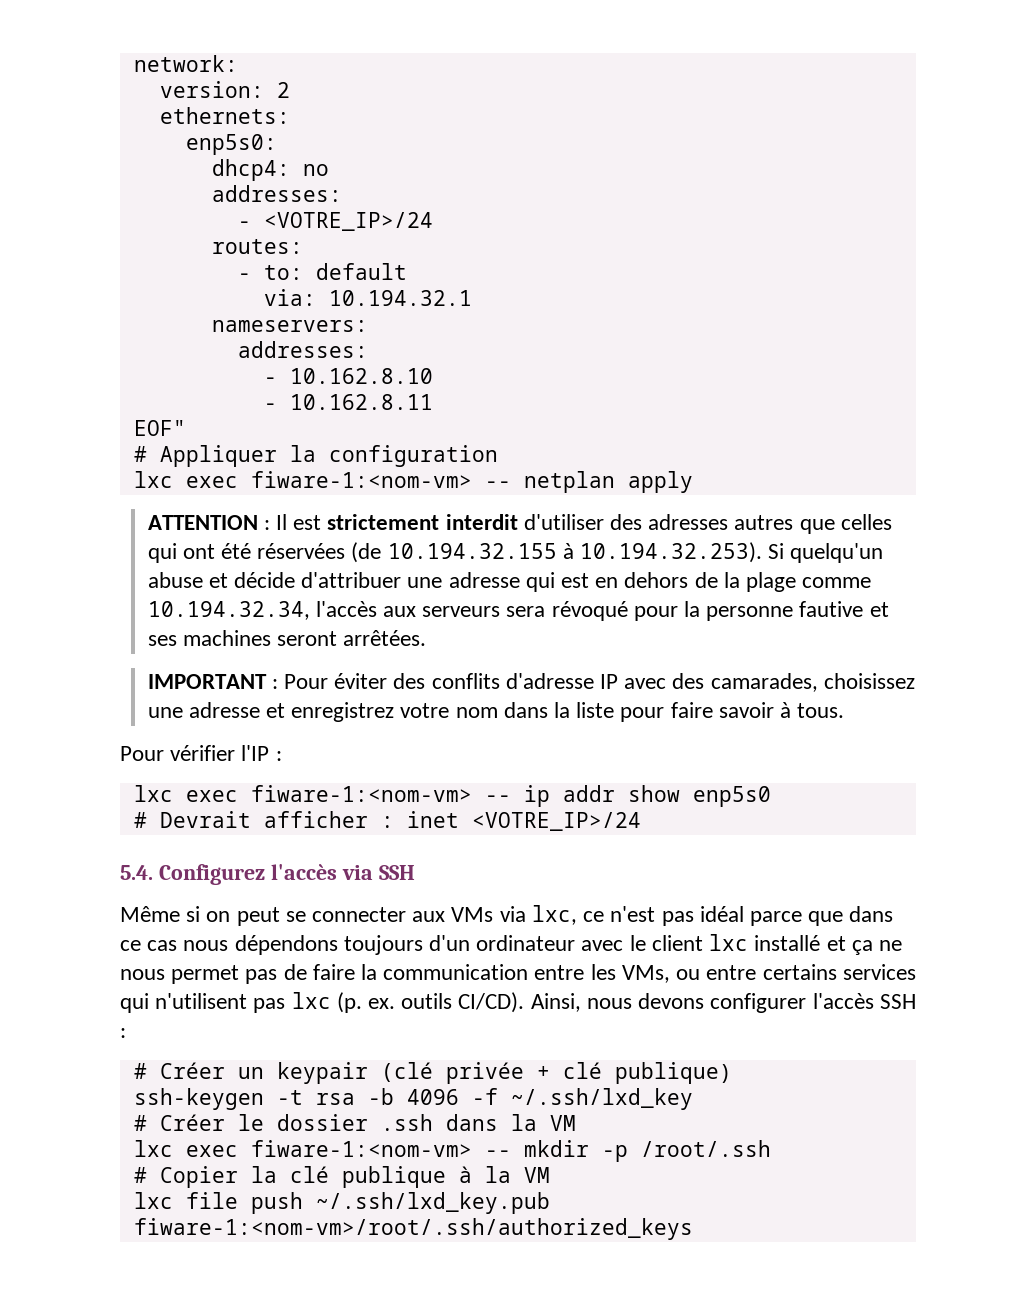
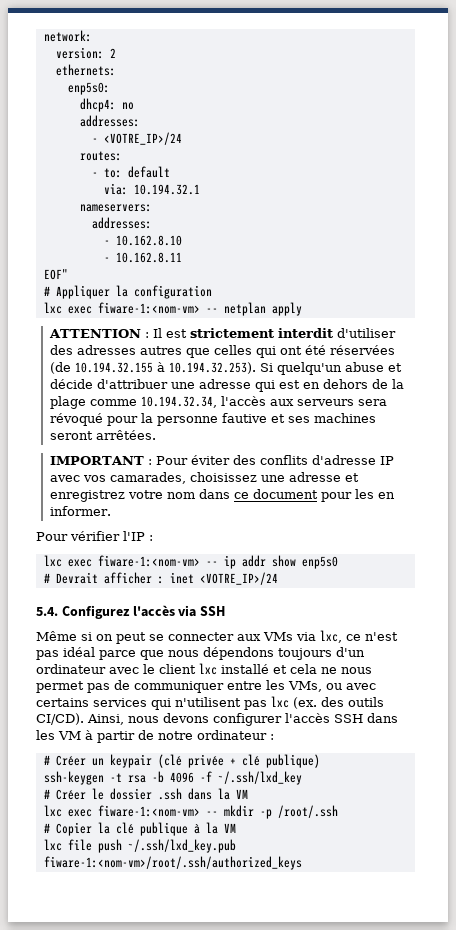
- IMPORTANT : Pour éviter des conflits d'adresse IP avec des camarades, choisissez une adresse et enregistrez votre nom dans la liste pour faire savoir à tous.
+ IMPORTANT : Pour éviter des conflits d'adresse IP avec vos camarades, choisissez une adresse et enregistrez votre nom dans ce document pour les en informer.
- Même si on peut se connecter aux VMs via lxc, ce n'est pas idéal parce que dans ce cas nous dépendons toujours d'un ordinateur avec le client lxc installé et ça ne nous permet pas de faire la communication entre les VMs, ou entre certains services qui n'utilisent pas lxc (p. ex. outils CI/CD).
+ Même si on peut se connecter aux VMs via lxc, ce n'est pas idéal parce que nous dépendons toujours d'un ordinateur avec le client lxc installé et cela ne nous permet pas de communiquer entre les VMs, ou avec certains services qui n'utilisent pas lxc (ex. des outils CI/CD).
- Ainsi, nous devons configurer l'accès SSH :
+ Ainsi, nous devons configurer l'accès SSH dans les VM à partir de notre ordinateur :

